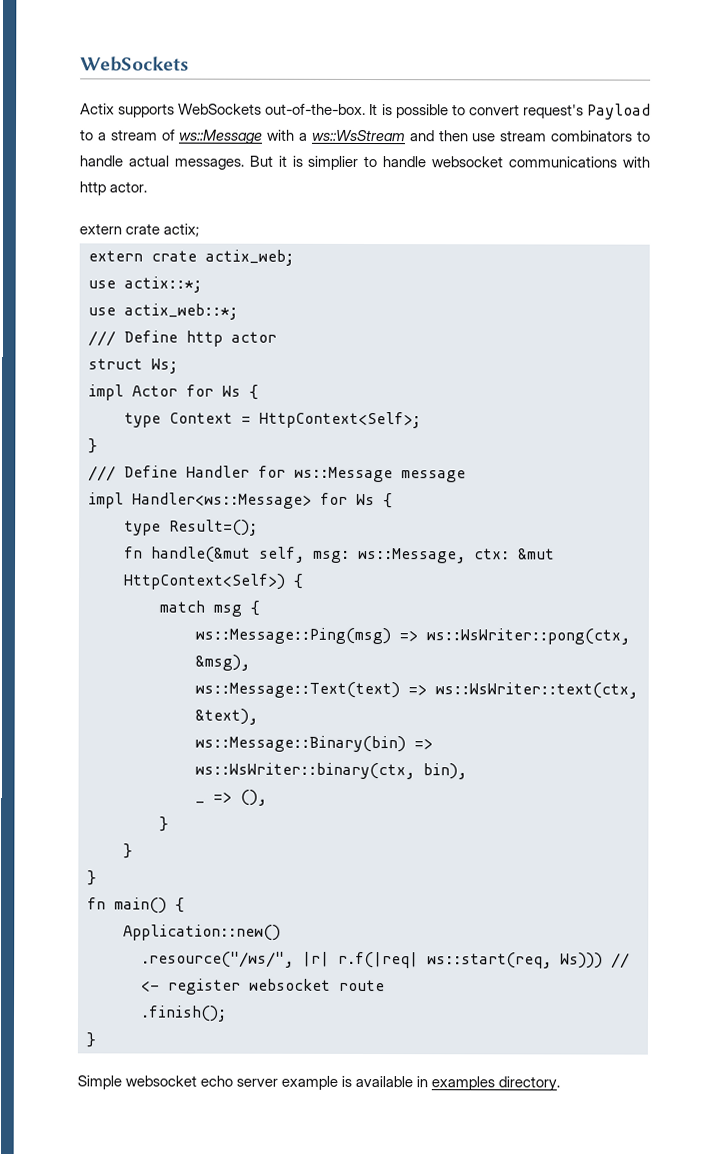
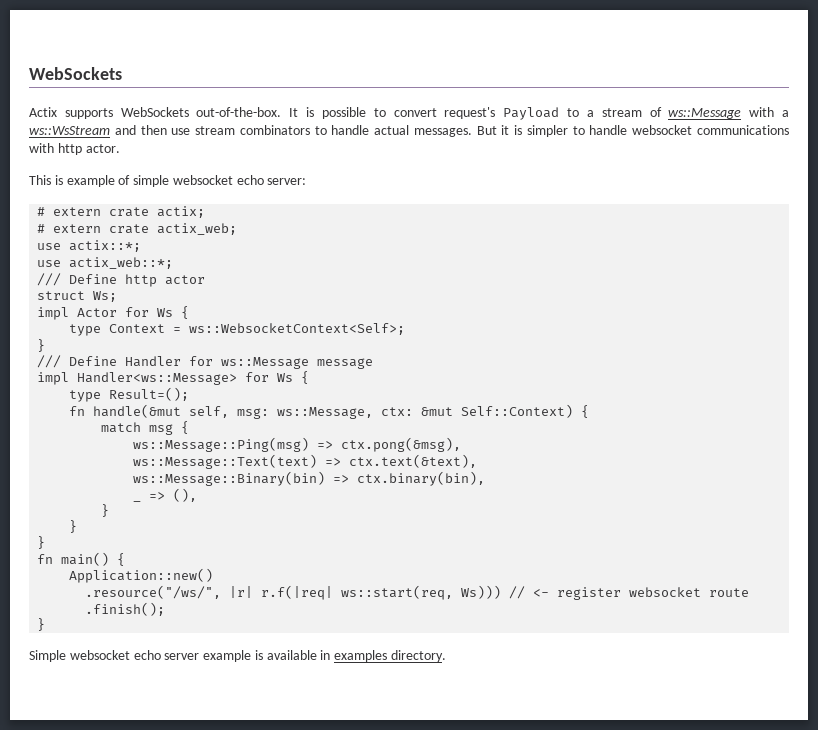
- But it is simplier to handle websocket communications with http actor.
+ But it is simpler to handle websocket communications with http actor.
- extern crate actix;
+ This is example of simple websocket echo server:
+ # extern crate actix;
- extern crate actix_web;
+ # extern crate actix_web;
- type Context = HttpContext<Self>;
+ type Context = ws::WebsocketContext<Self>;
- fn handle(&mut self, msg: ws::Message, ctx: &mut HttpContext<Self>) {
+ fn handle(&mut self, msg: ws::Message, ctx: &mut Self::Context) {
- ws::Message::Ping(msg) => ws::WsWriter::pong(ctx, &msg),
+ ws::Message::Ping(msg) => ctx.pong(&msg),
- ws::Message::Text(text) => ws::WsWriter::text(ctx, &text),
+ ws::Message::Text(text) => ctx.text(&text),
- ws::Message::Binary(bin) => ws::WsWriter::binary(ctx, bin),
+ ws::Message::Binary(bin) => ctx.binary(bin),

